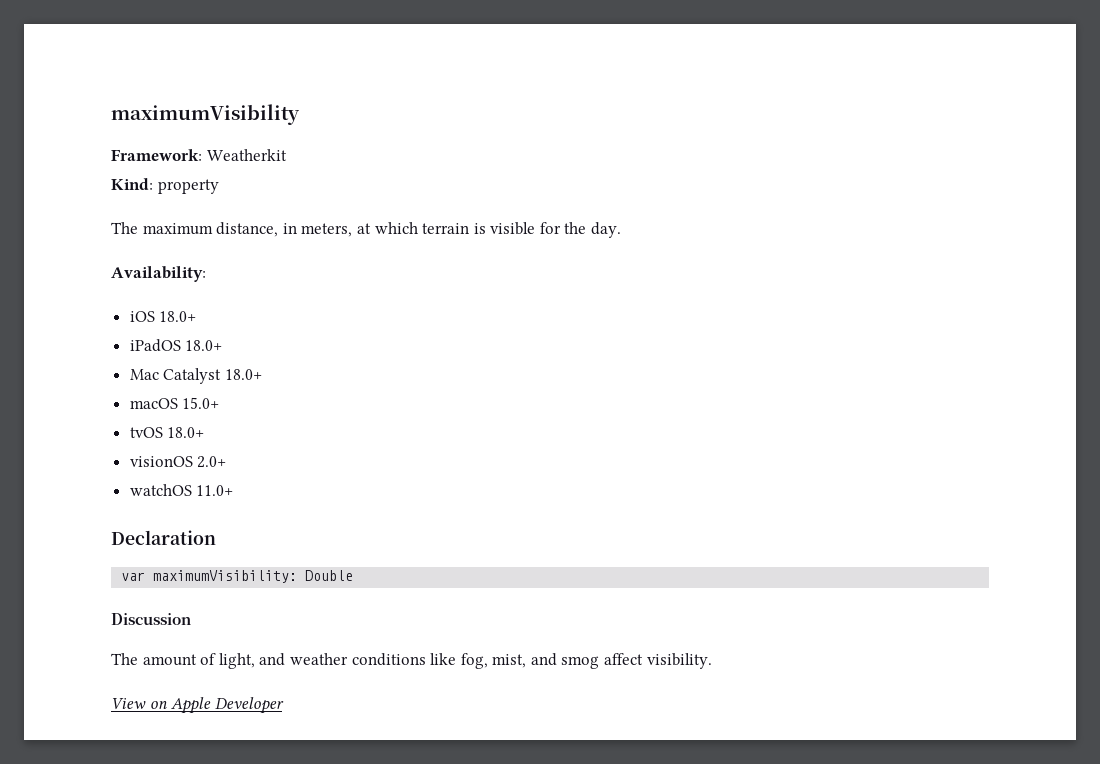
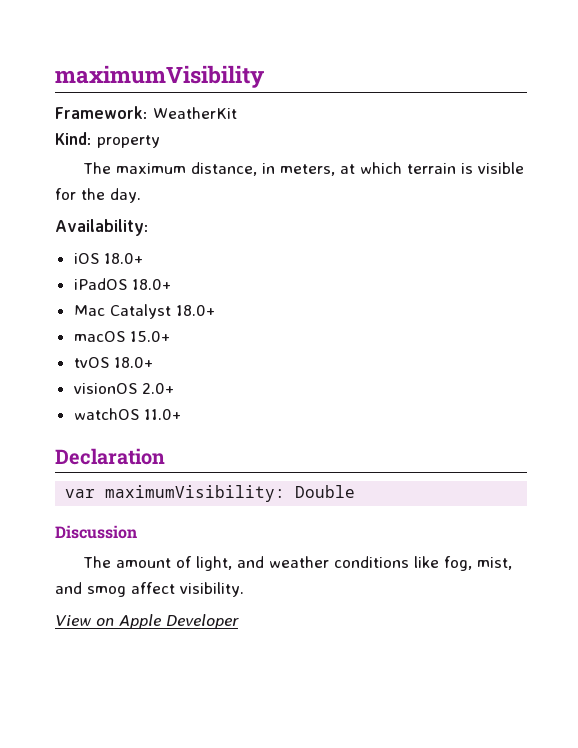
- Framework: Weatherkit
+ Framework: WeatherKit

